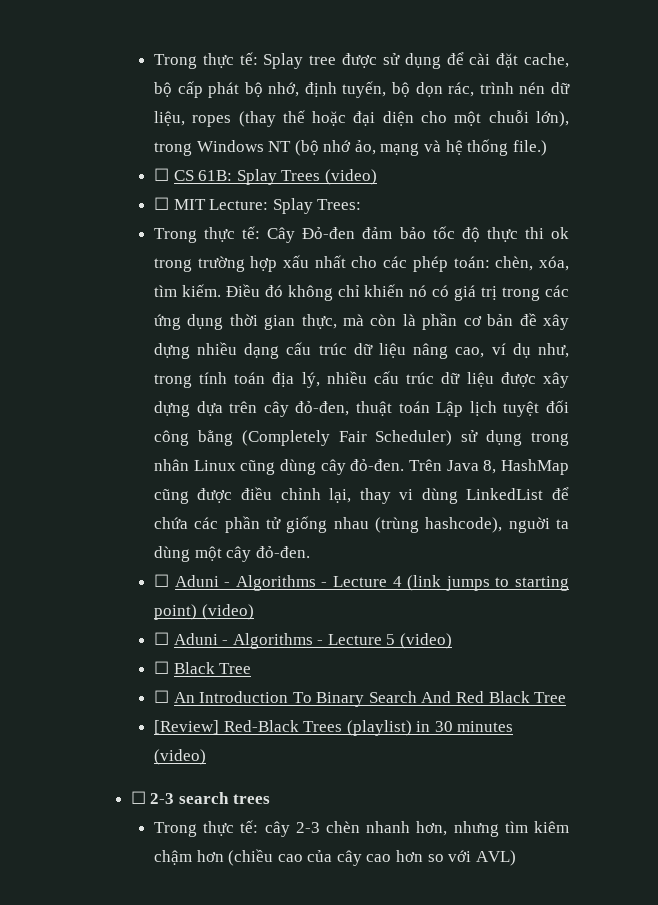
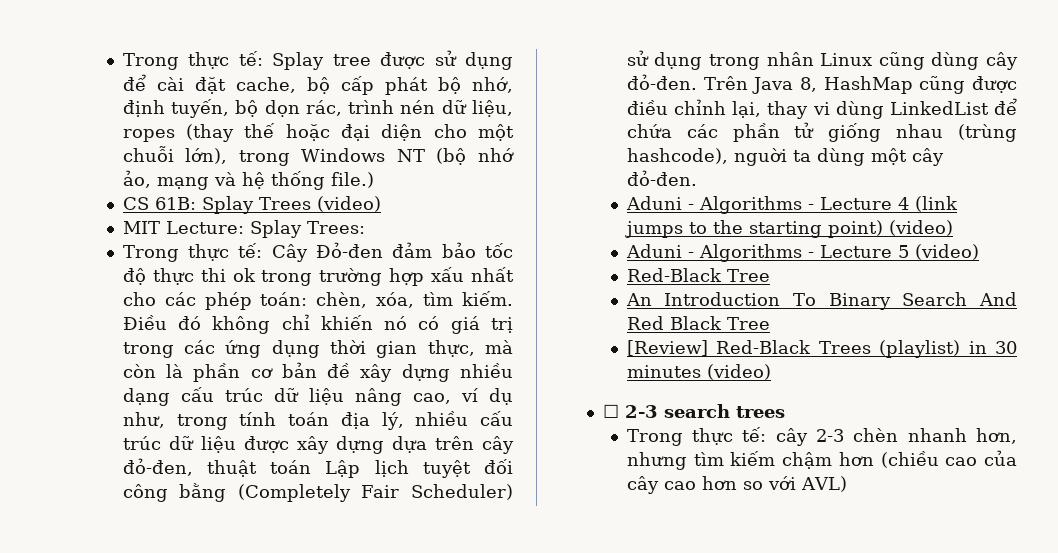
- ☐ CS 61B: Splay Trees (video)
+ CS 61B: Splay Trees (video)
- ☐ MIT Lecture: Splay Trees:
+ MIT Lecture: Splay Trees:
- ☐ Aduni - Algorithms - Lecture 4 (link jumps to starting point) (video)
+ Aduni - Algorithms - Lecture 4 (link jumps to the starting point) (video)
- ☐ Aduni - Algorithms - Lecture 5 (video)
+ Aduni - Algorithms - Lecture 5 (video)
- ☐ Black Tree
- ☐ An Introduction To Binary Search And Red Black Tree
+ Red-Black Tree
+ An Introduction To Binary Search And Red Black Tree
- Trong thực tế: cây 2-3 chèn nhanh hơn, nhưng tìm kiêm chậm hơn (chiều cao của cây cao hơn so với AVL)
+ Trong thực tế: cây 2-3 chèn nhanh hơn, nhưng tìm kiếm chậm hơn (chiều cao của cây cao hơn so với AVL)

